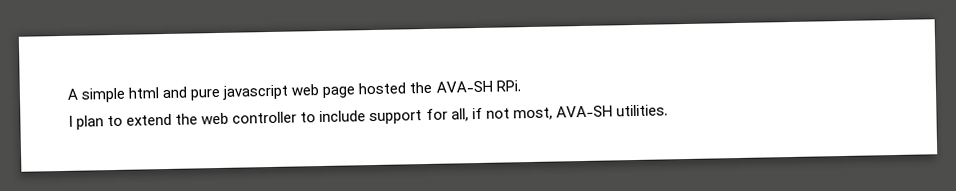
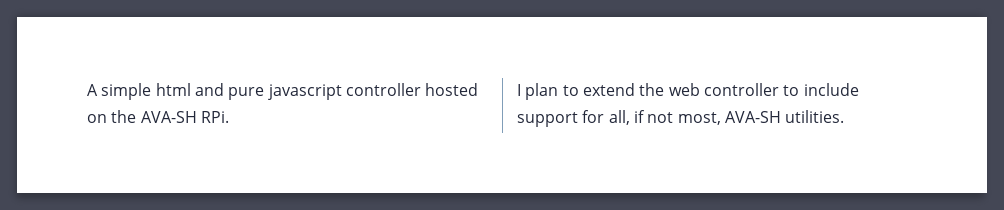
- A simple html and pure javascript web page hosted the AVA-SH RPi.
+ A simple html and pure javascript controller hosted on the AVA-SH RPi.

